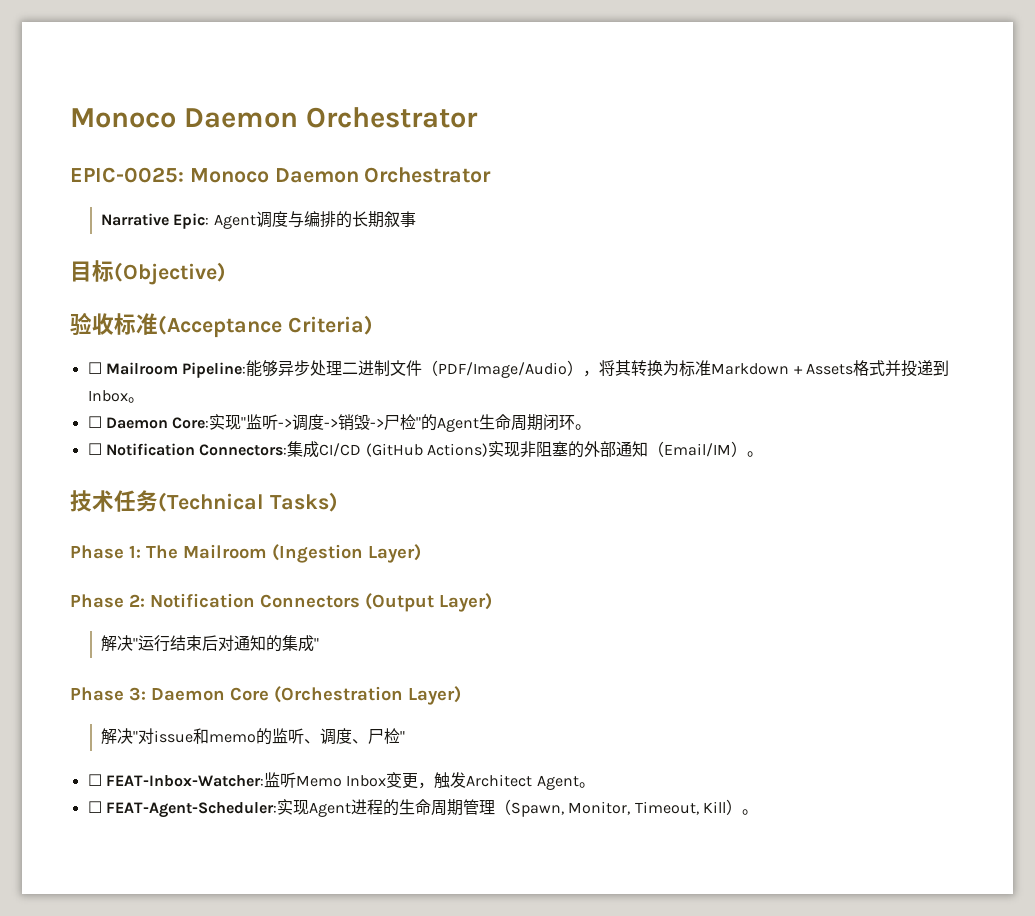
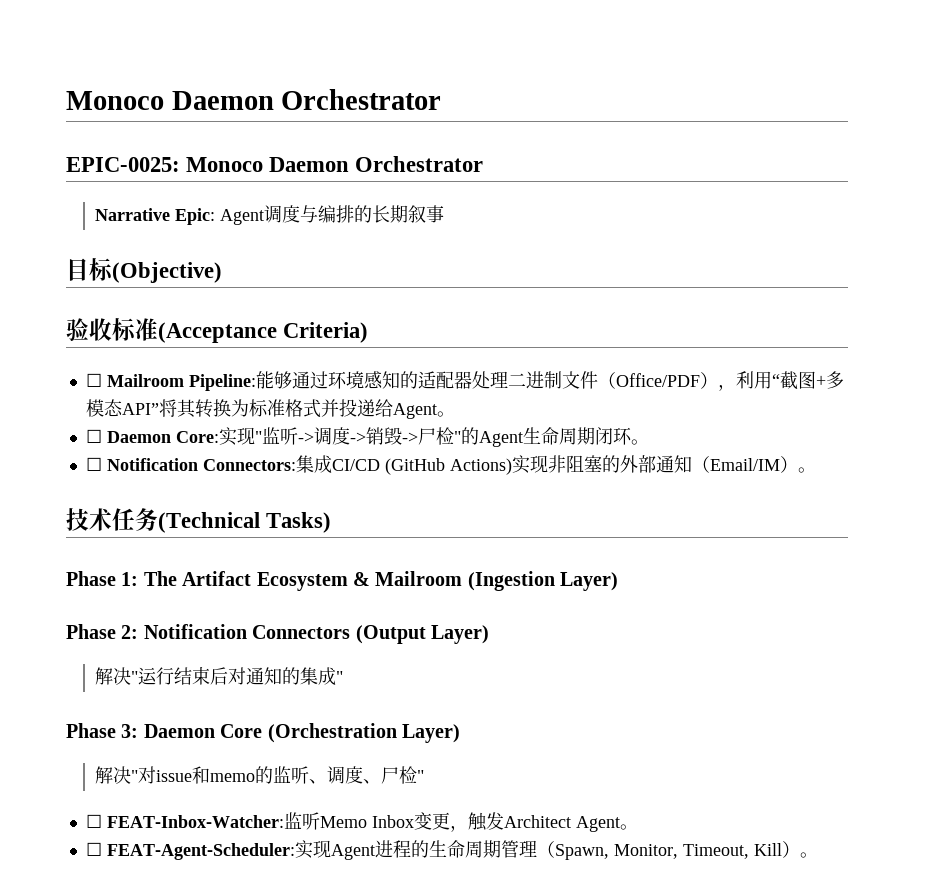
- ☐ Mailroom Pipeline:能够异步处理二进制文件（PDF/Image/Audio），将其转换为标准Markdown + Assets格式并投递到Inbox。
+ ☐ Mailroom Pipeline:能够通过环境感知的适配器处理二进制文件（Office/PDF），利用“截图+多模态API”将其转换为标准格式并投递给Agent。
- Phase 1: The Mailroom (Ingestion Layer)
+ Phase 1: The Artifact Ecosystem & Mailroom (Ingestion Layer)

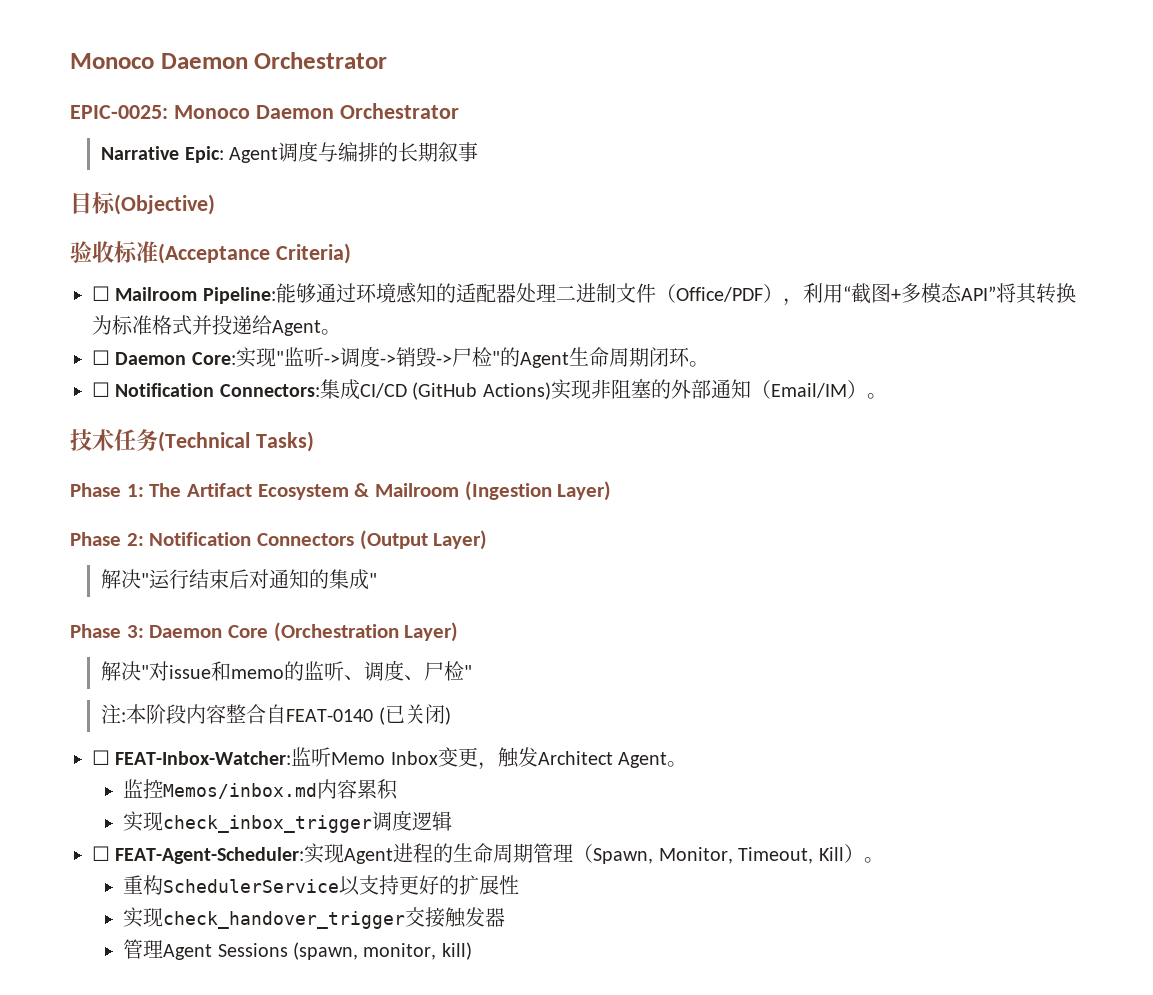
+ 注:本阶段内容整合自FEAT-0140 (已关闭)
+ 监控Memos/inbox.md内容累积
+ 实现check_inbox_trigger调度逻辑
+ 重构SchedulerService以支持更好的扩展性
+ 实现check_handover_trigger交接触发器
+ 管理Agent Sessions (spawn, monitor, kill)

